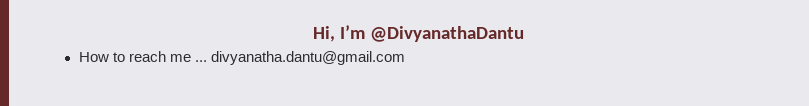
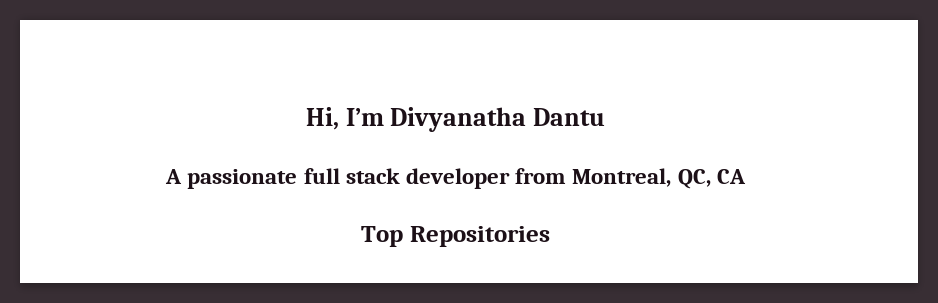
- Hi, I’m @DivyanathaDantu
- How to reach me ... divyanatha.dantu@gmail.com
+ Hi, I’m Divyanatha Dantu
+ A passionate full stack developer from Montreal, QC, CA
+ Top Repositories

